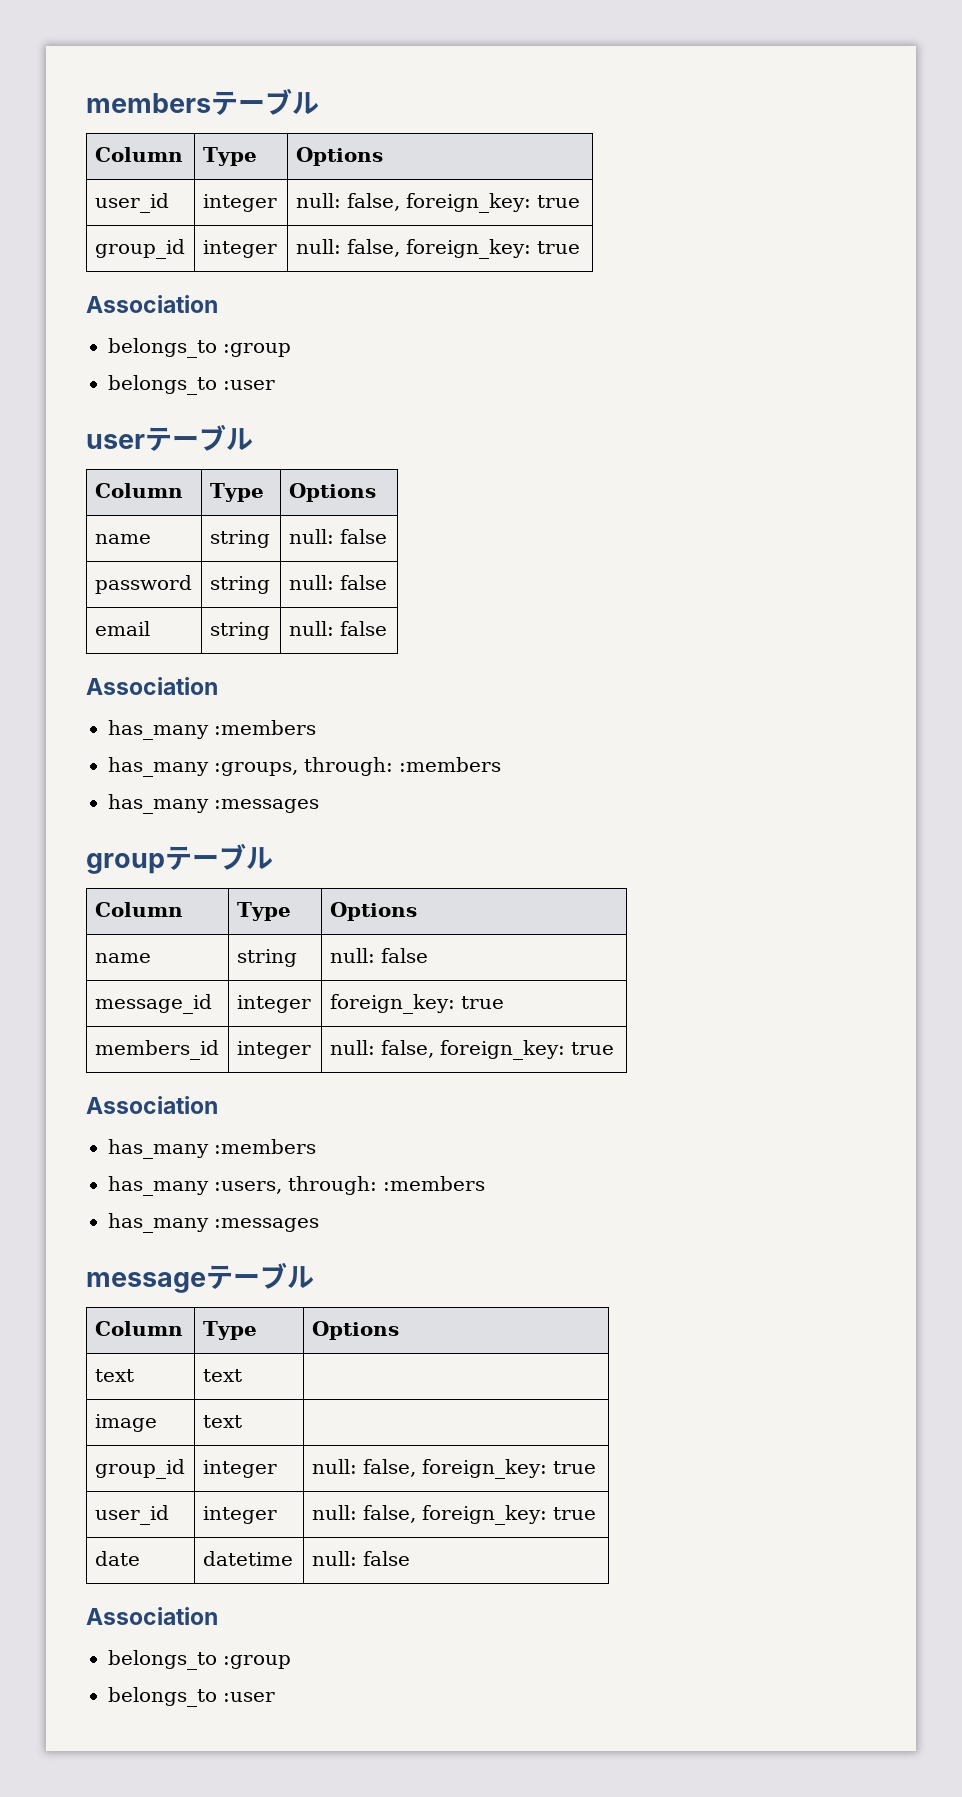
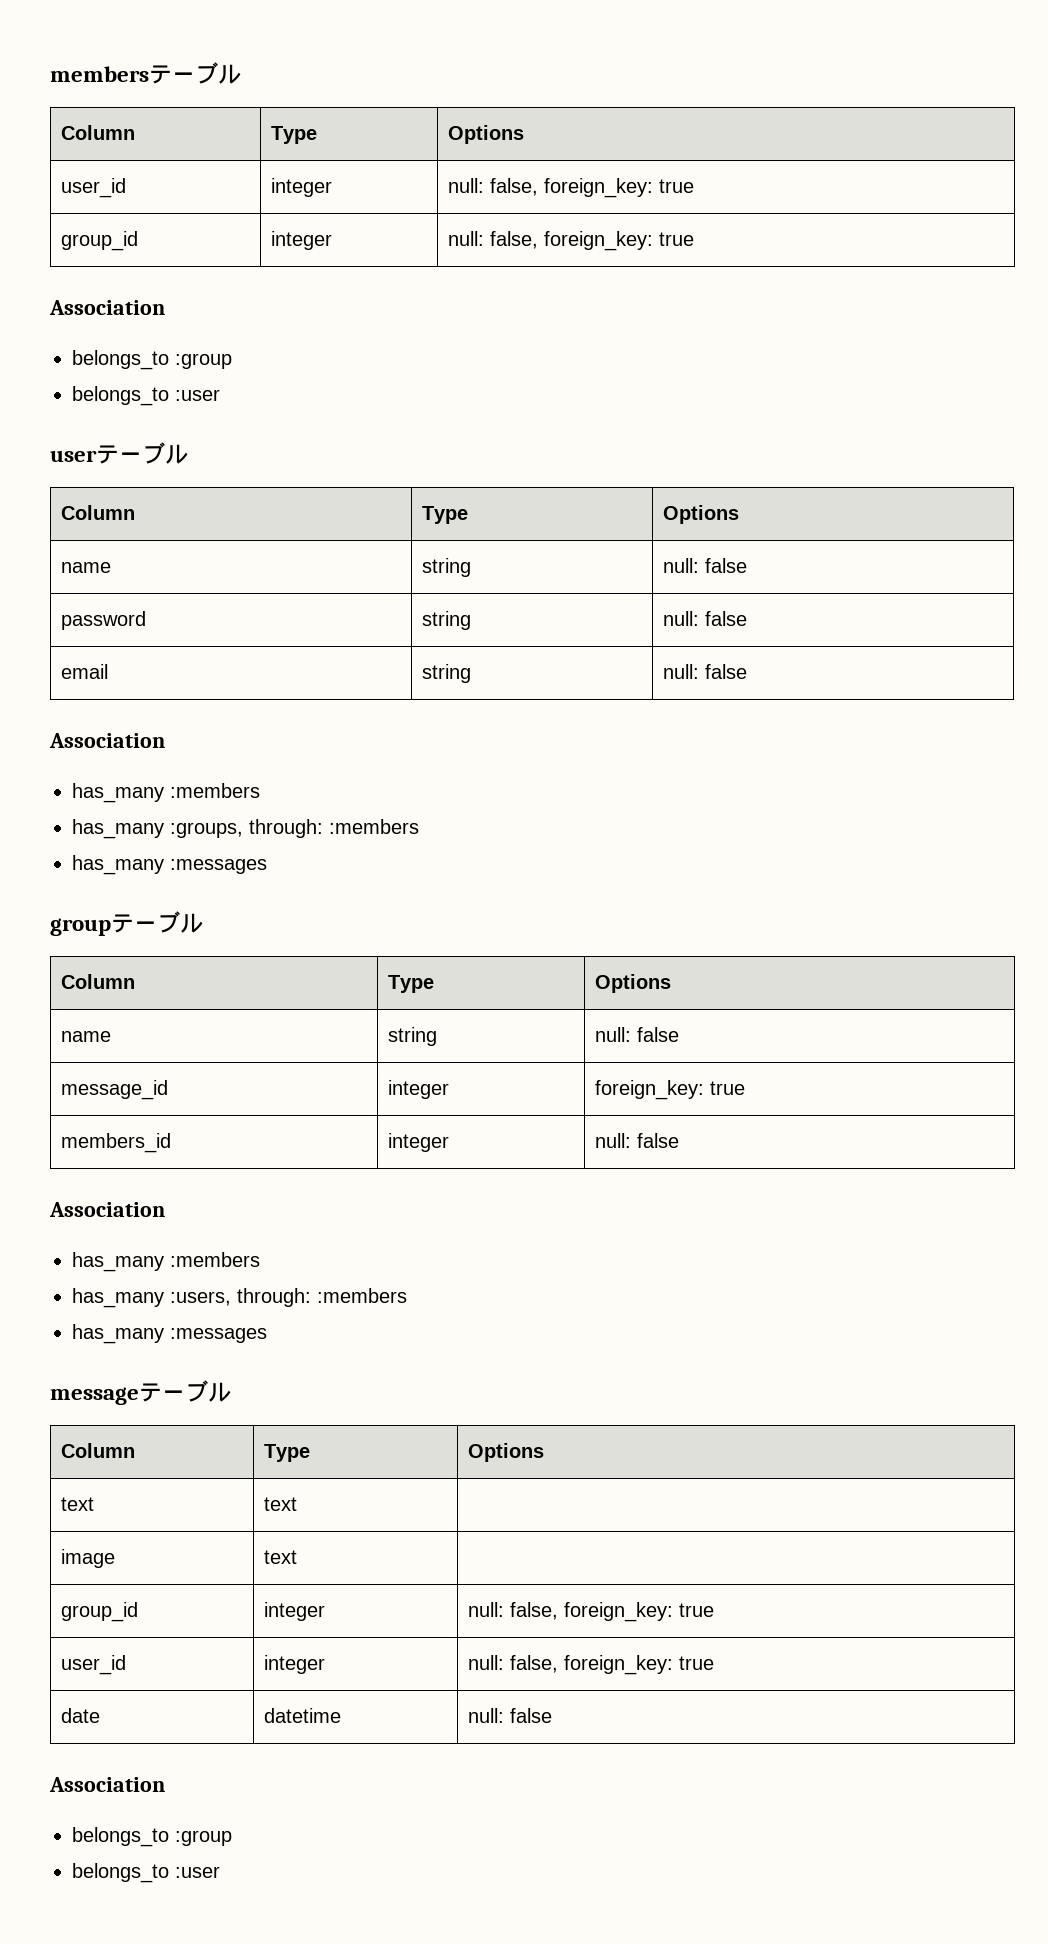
- members_id | integer | null: false, foreign_key: true
+ members_id | integer | null: false

